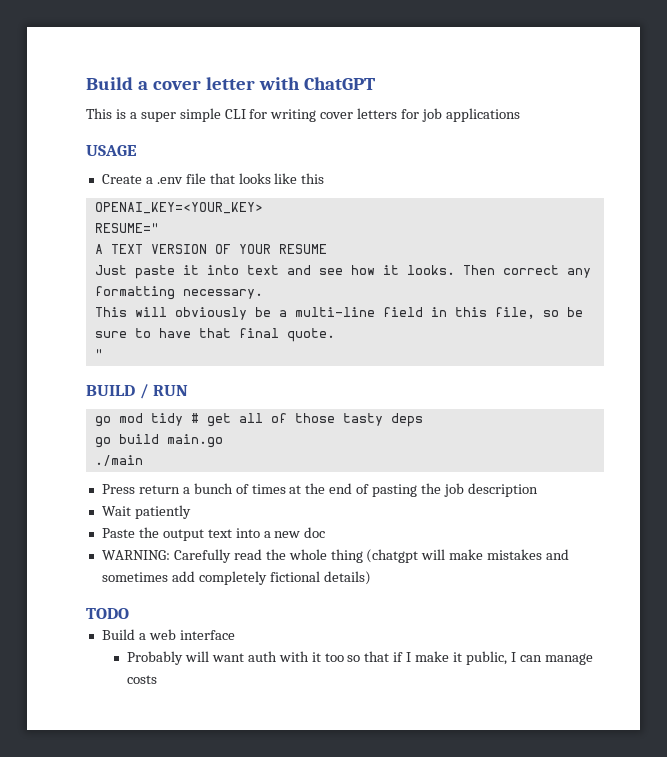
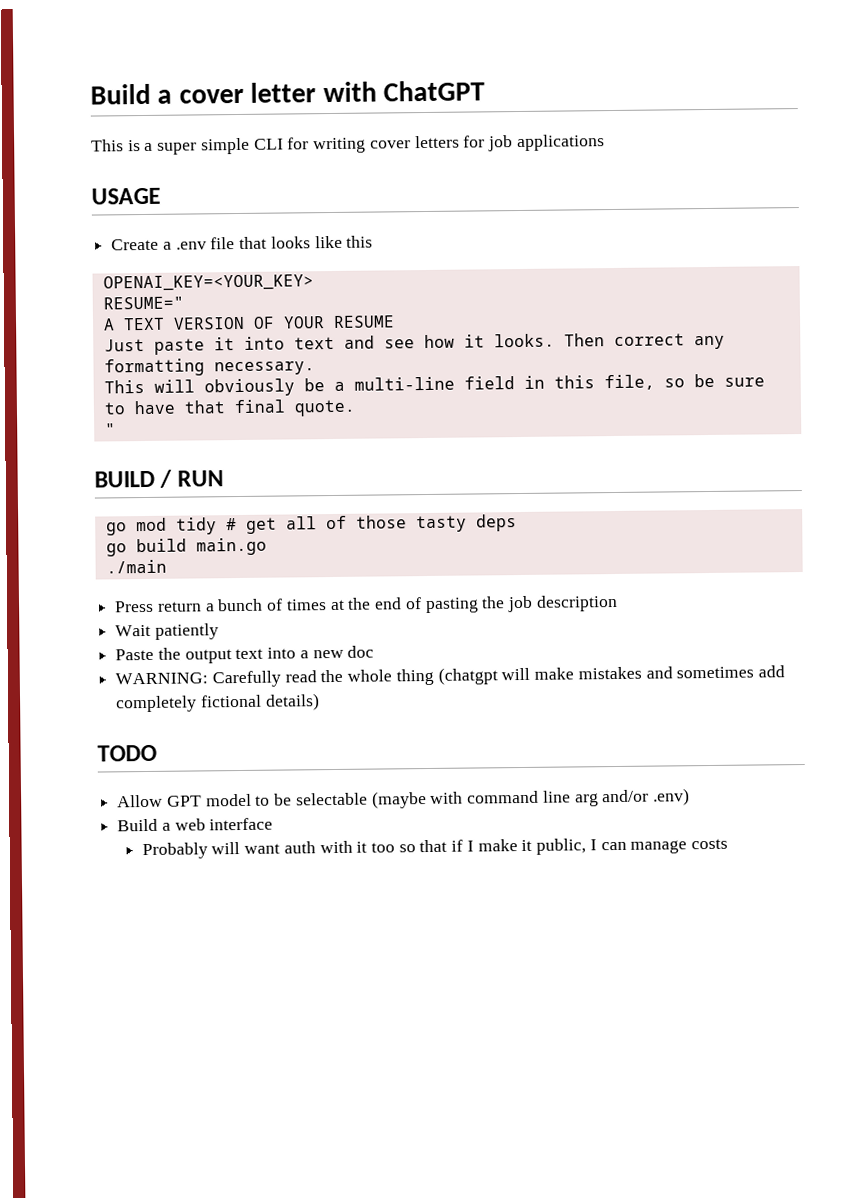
+ Allow GPT model to be selectable (maybe with command line arg and/or .env)

